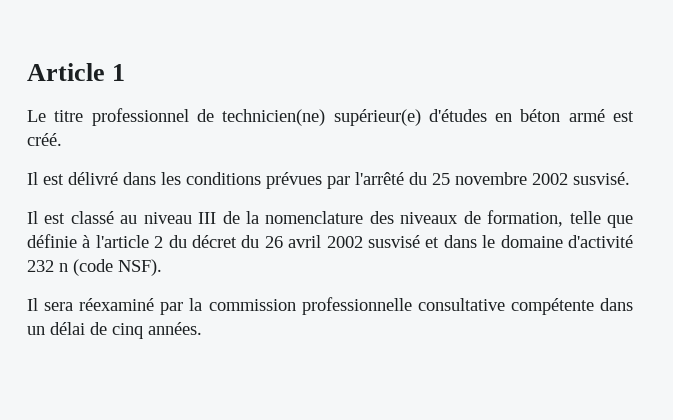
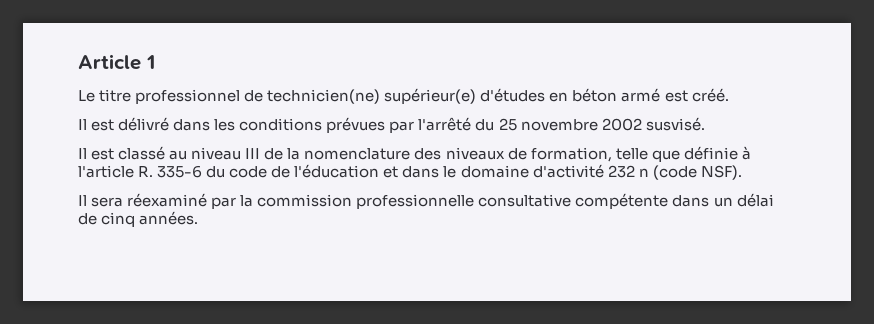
- Il est classé au niveau III de la nomenclature des niveaux de formation, telle que définie à l'article 2 du décret du 26 avril 2002 susvisé et dans le domaine d'activité 232 n (code NSF).
+ Il est classé au niveau III de la nomenclature des niveaux de formation, telle que définie à l'article R. 335-6 du code de l'éducation et dans le domaine d'activité 232 n (code NSF).

